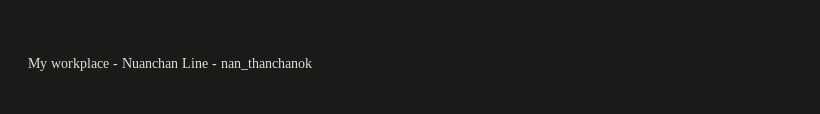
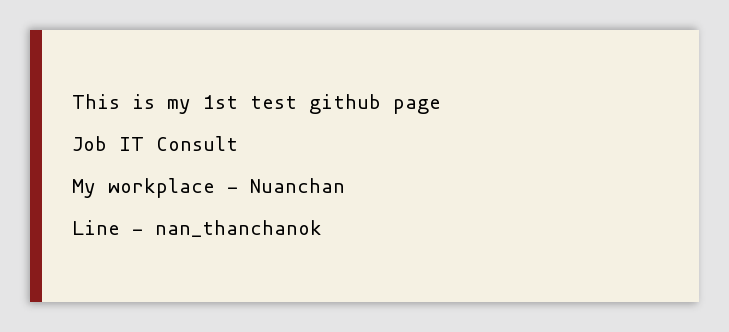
+ This is my 1st test github page
+ Job IT Consult
- My workplace - Nuanchan Line - nan_thanchanok
+ My workplace - Nuanchan
+ Line - nan_thanchanok

